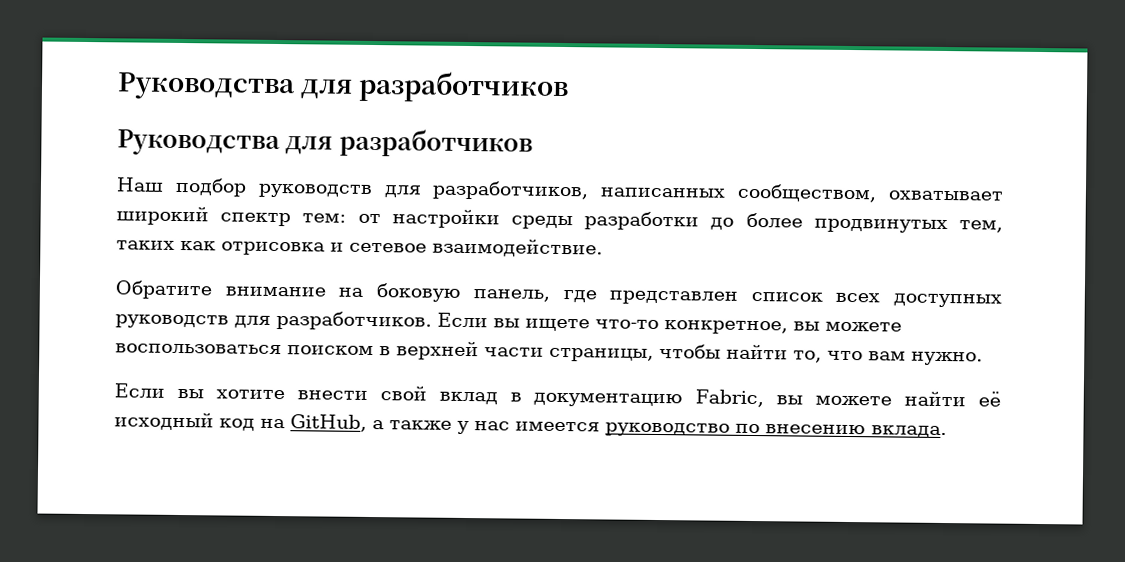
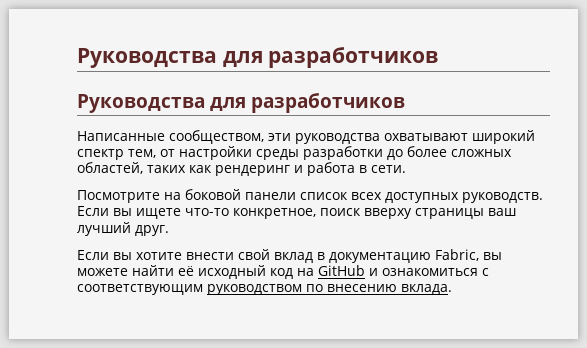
- Наш подбор руководств для разработчиков, написанных сообществом, охватывает широкий спектр тем: от настройки среды разработки до более продвинутых тем, таких как отрисовка и сетевое взаимодействие.
- Обратите внимание на боковую панель, где представлен список всех доступных руководств для разработчиков.
+ Написанные сообществом, эти руководства охватывают широкий спектр тем, от настройки среды разработки до более сложных областей, таких как рендеринг и работа в сети.
+ Посмотрите на боковой панели список всех доступных руководств.
- Если вы ищете что-то конкретное, вы можете воспользоваться поиском в верхней части страницы, чтобы найти то, что вам нужно.
+ Если вы ищете что-то конкретное, поиск вверху страницы ваш лучший друг.
- Если вы хотите внести свой вклад в документацию Fabric, вы можете найти её исходный код на GitHub, а также у нас имеется руководство по внесению вклада.
+ Если вы хотите внести свой вклад в документацию Fabric, вы можете найти её исходный код на GitHub и ознакомиться с соответствующим руководством по внесению вклада.

